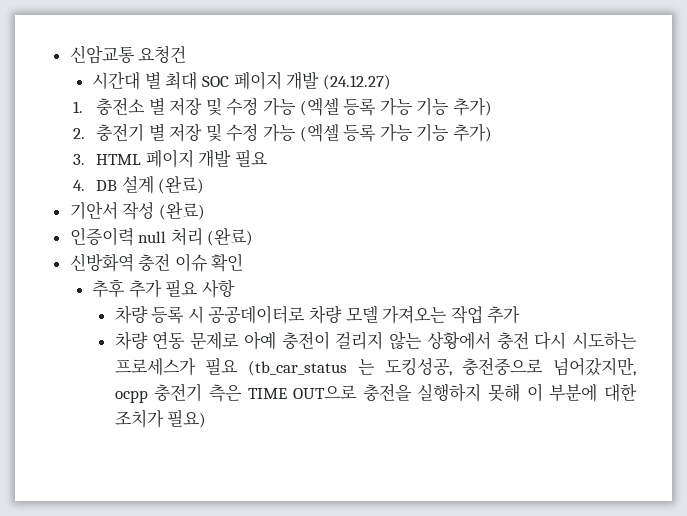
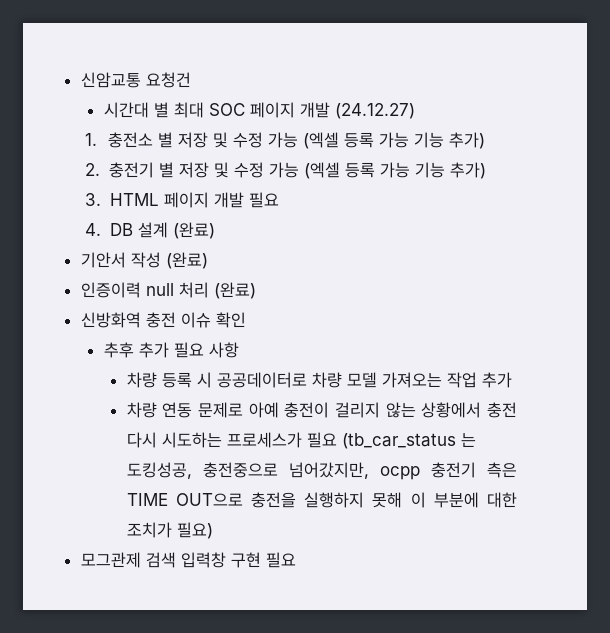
+ 모그관제 검색 입력창 구현 필요

